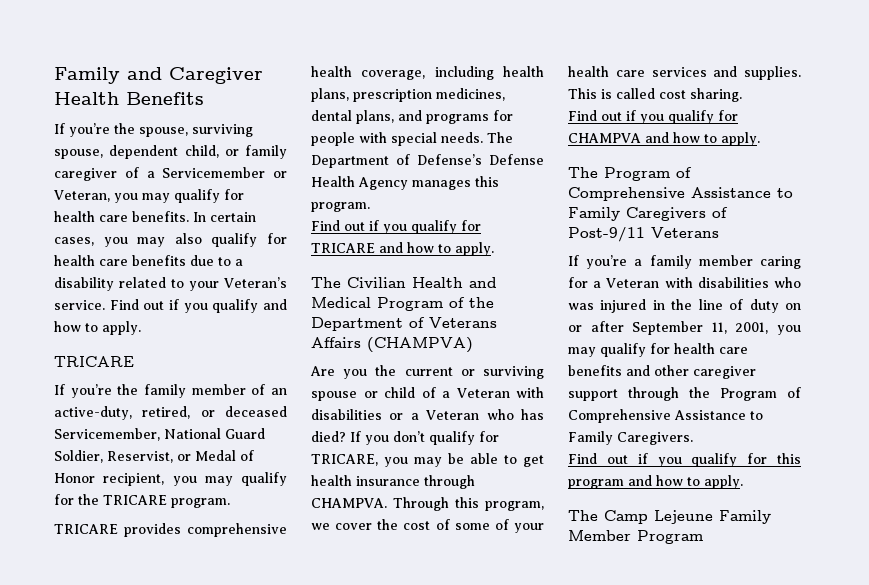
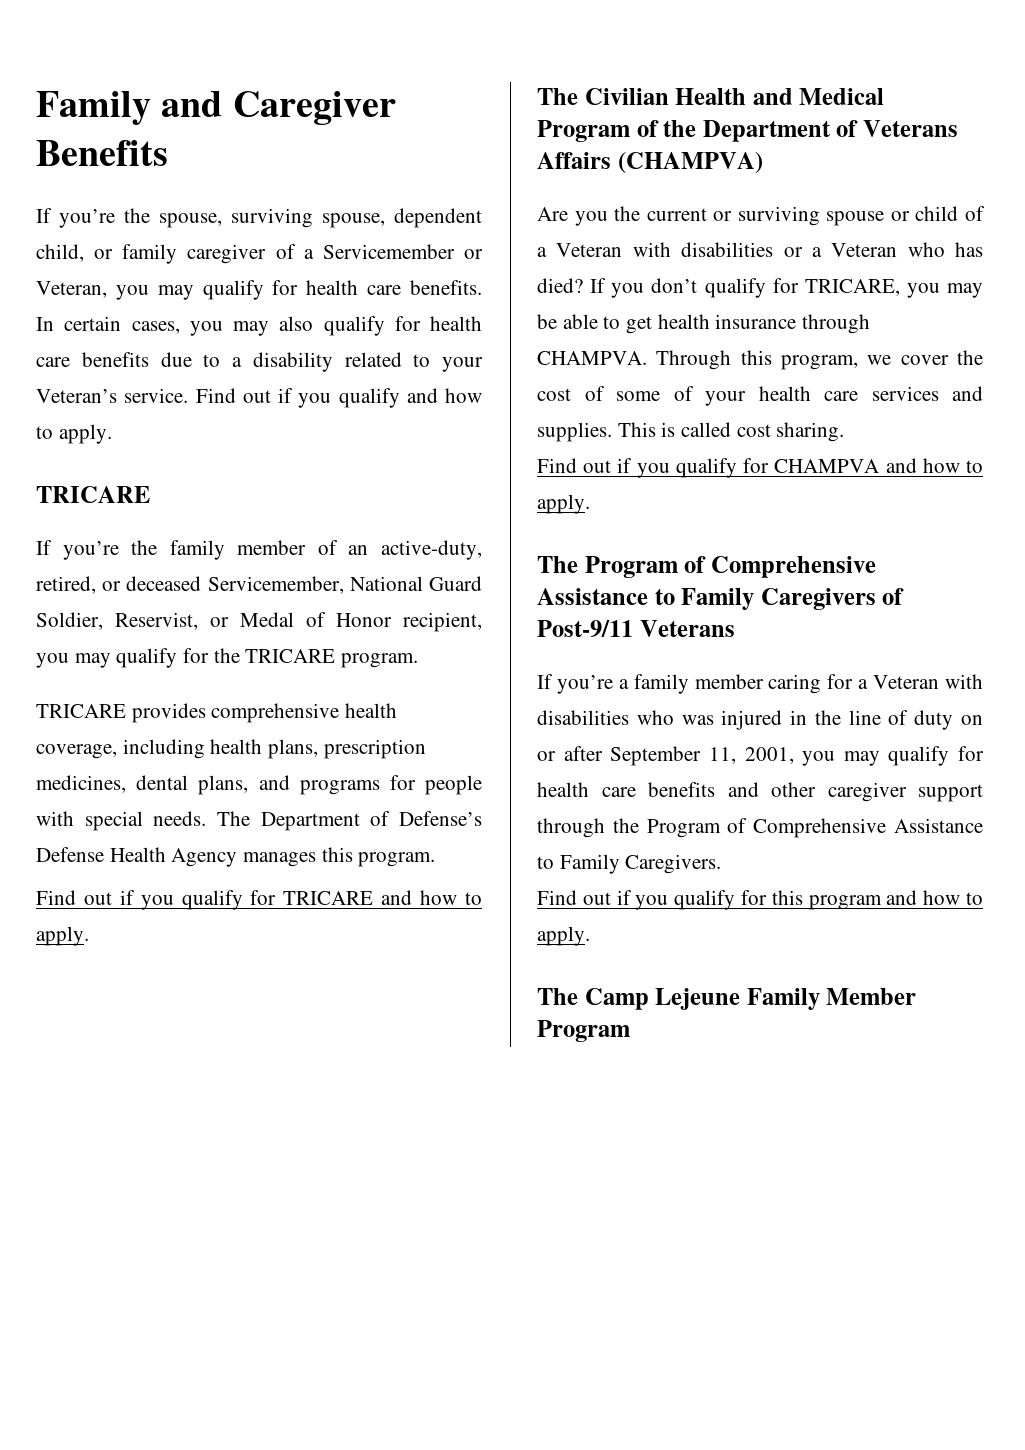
- Family and Caregiver Health Benefits
+ Family and Caregiver Benefits

